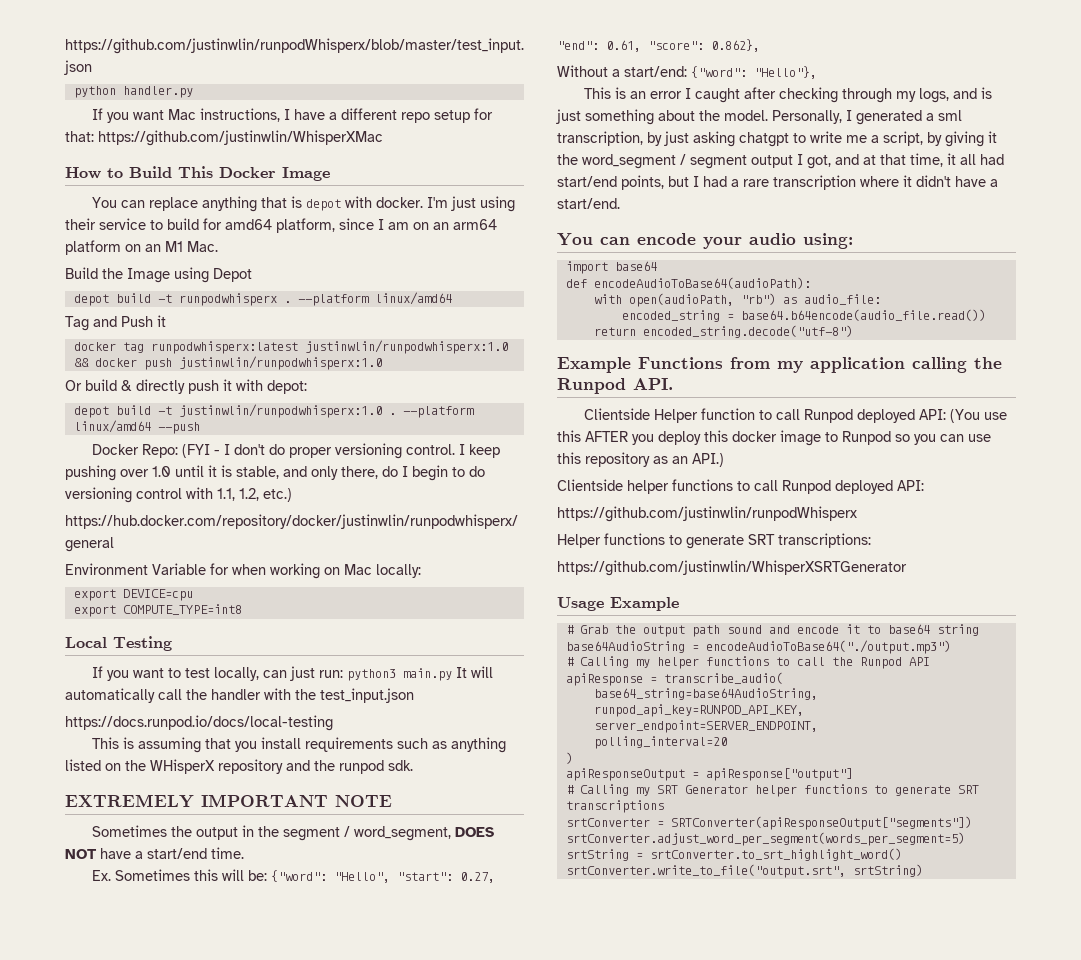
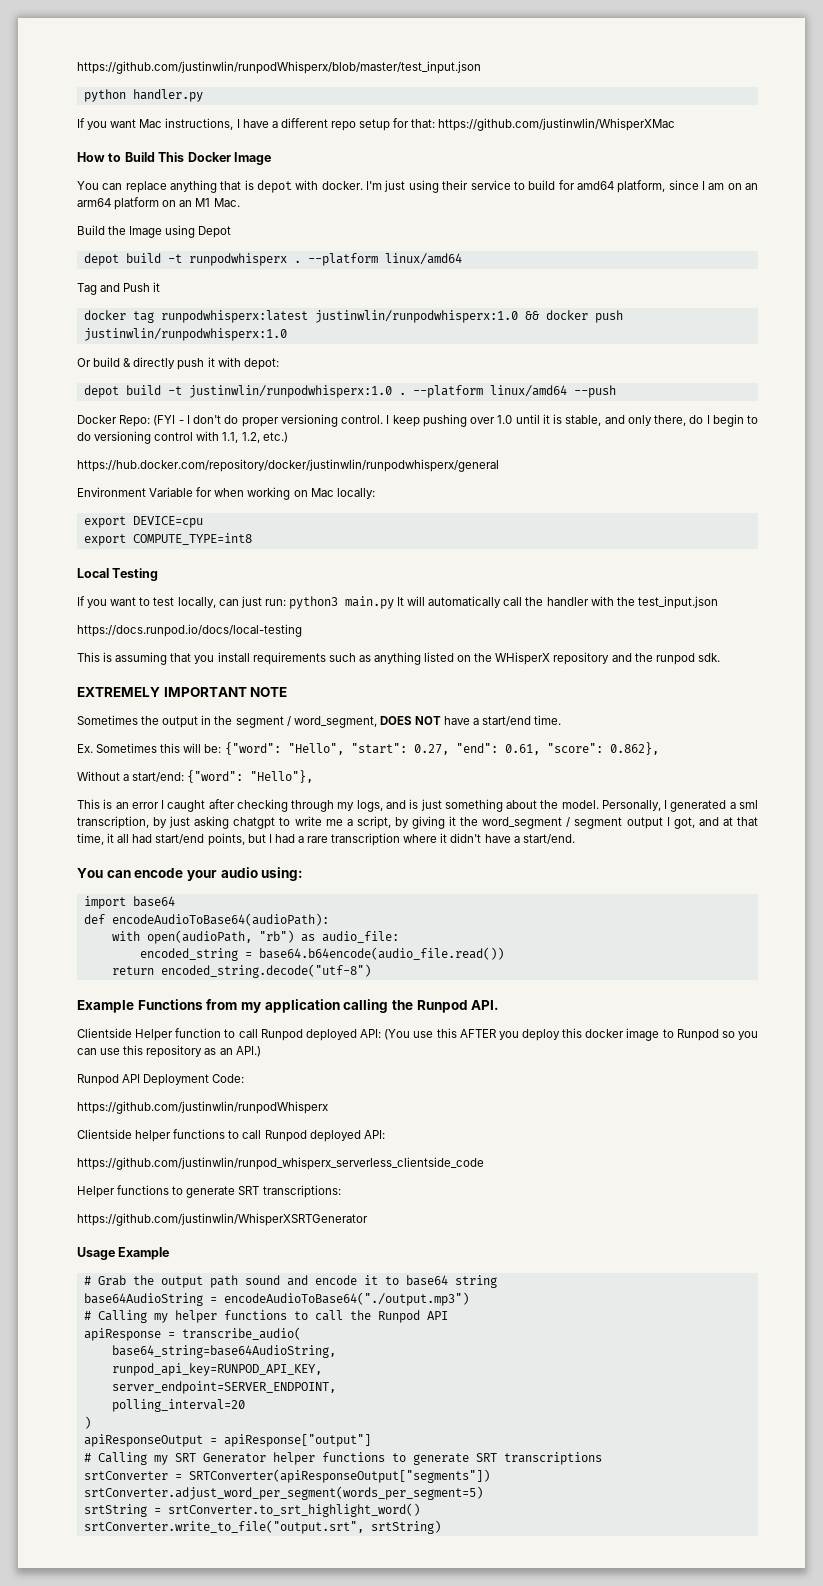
+ Runpod API Deployment Code:
+ https://github.com/justinwlin/runpodWhisperx
- https://github.com/justinwlin/runpodWhisperx
+ https://github.com/justinwlin/runpod_whisperx_serverless_clientside_code

